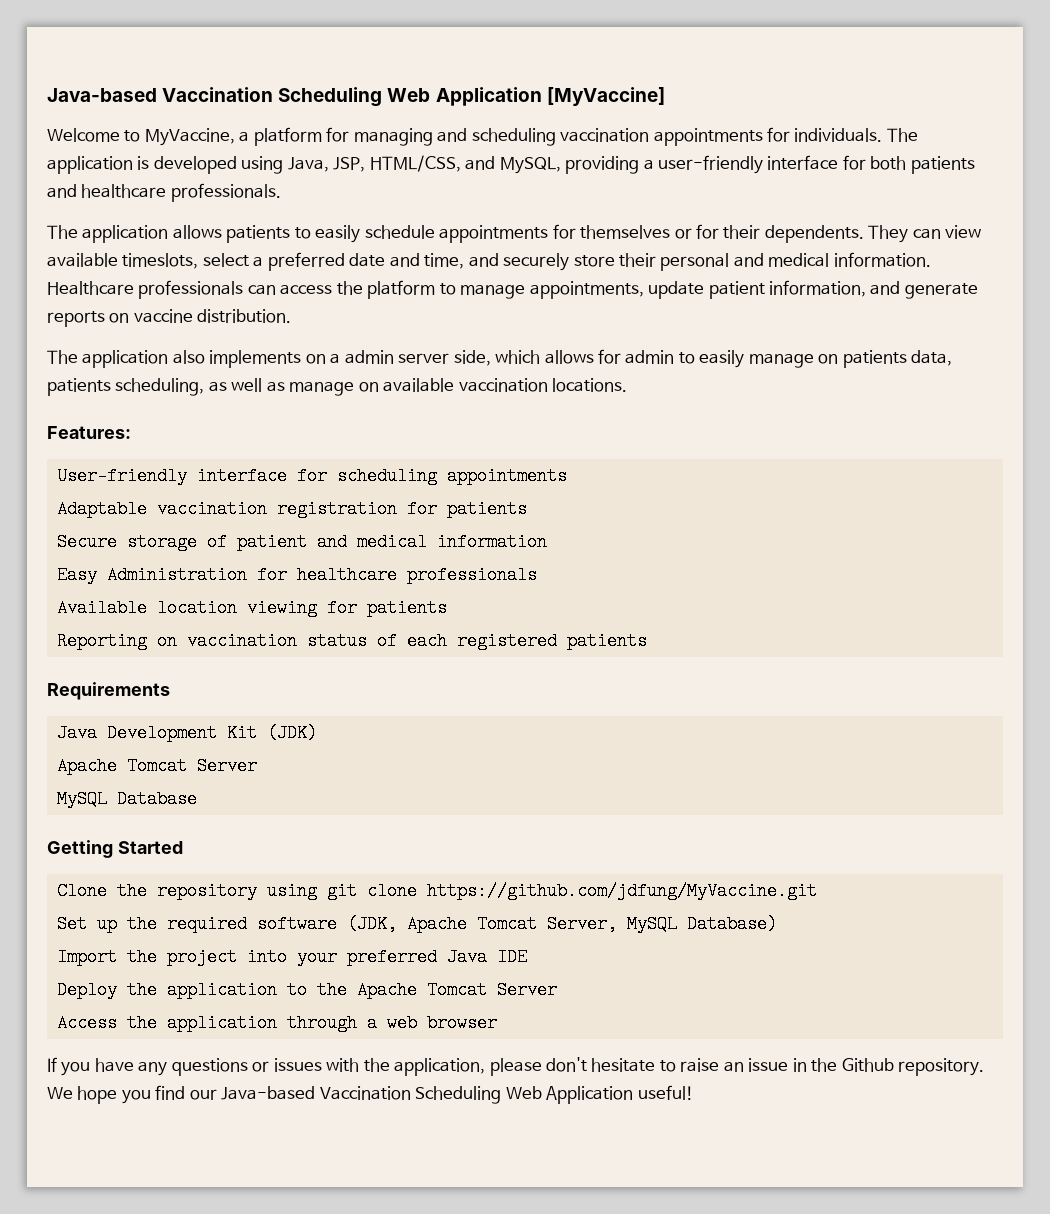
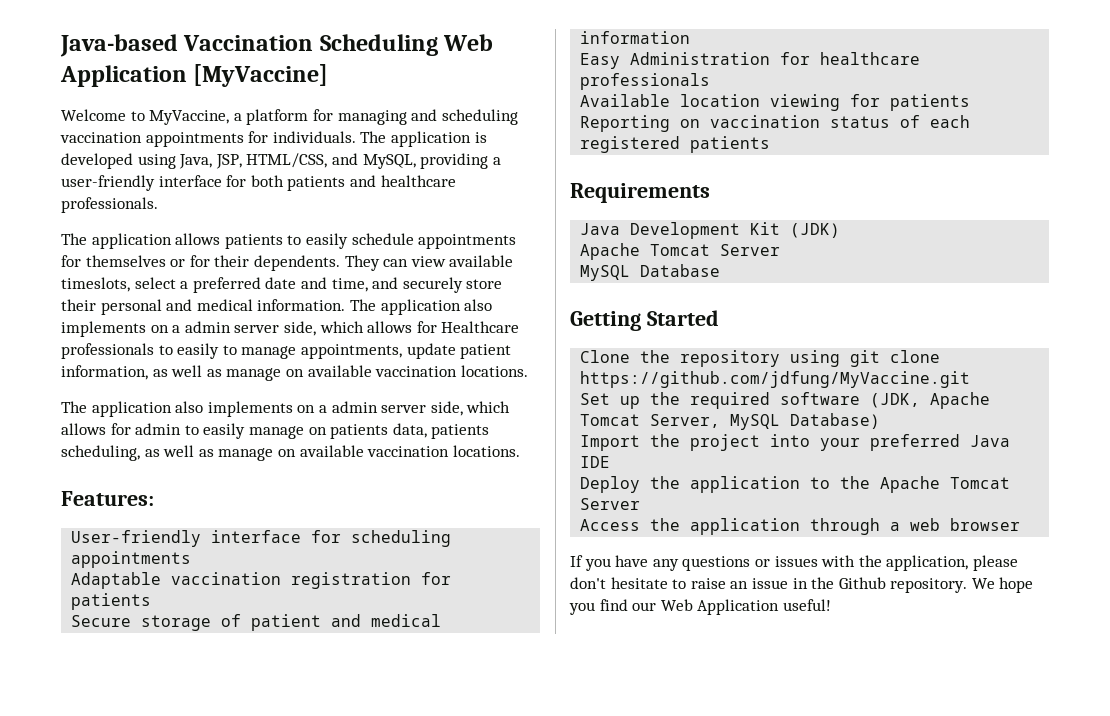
- Healthcare professionals can access the platform to manage appointments, update patient information, and generate reports on vaccine distribution.
+ The application also implements on a admin server side, which allows for Healthcare professionals to easily to manage appointments, update patient information, as well as manage on available vaccination locations.
- We hope you find our Java-based Vaccination Scheduling Web Application useful!
+ We hope you find our Web Application useful!

